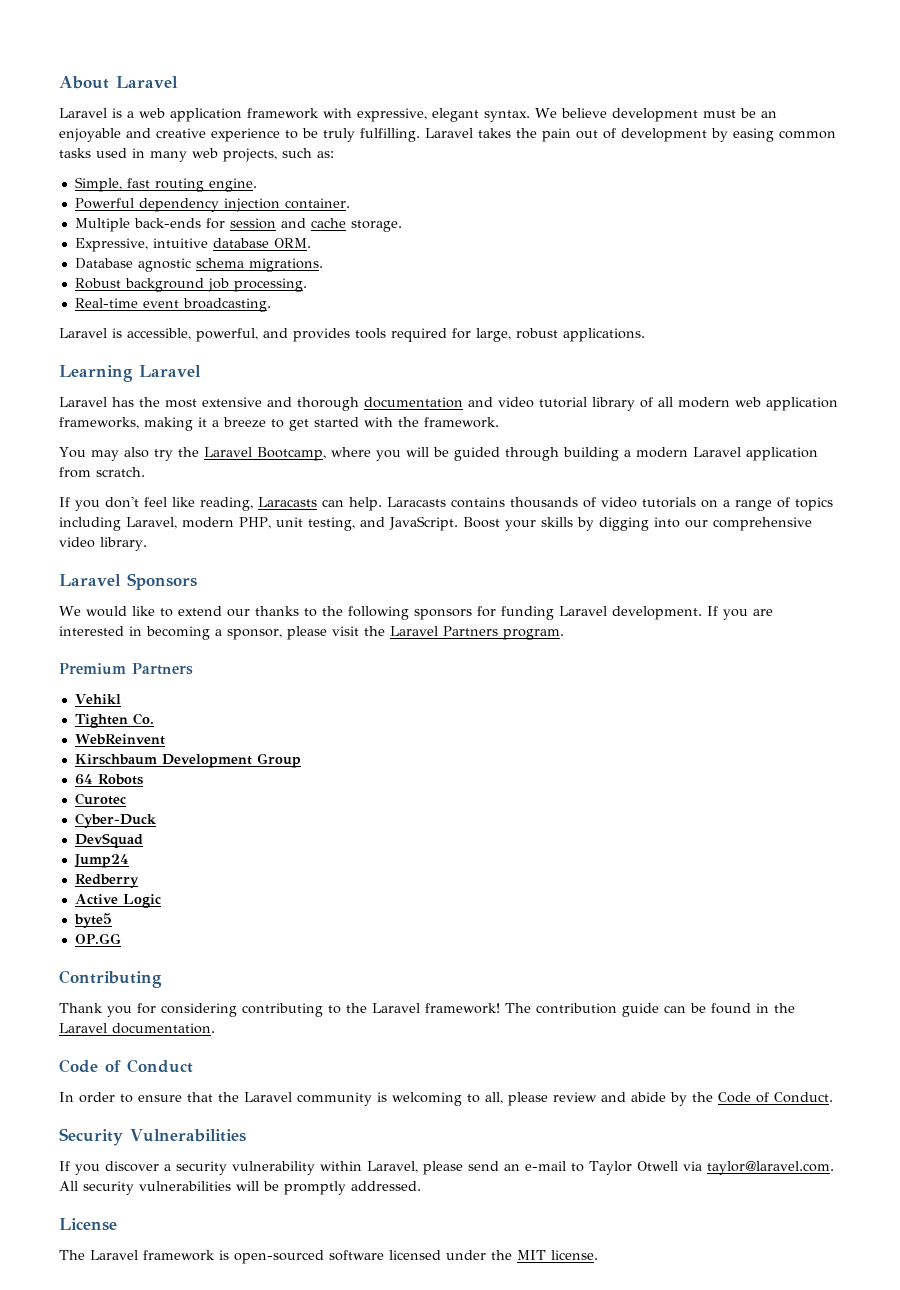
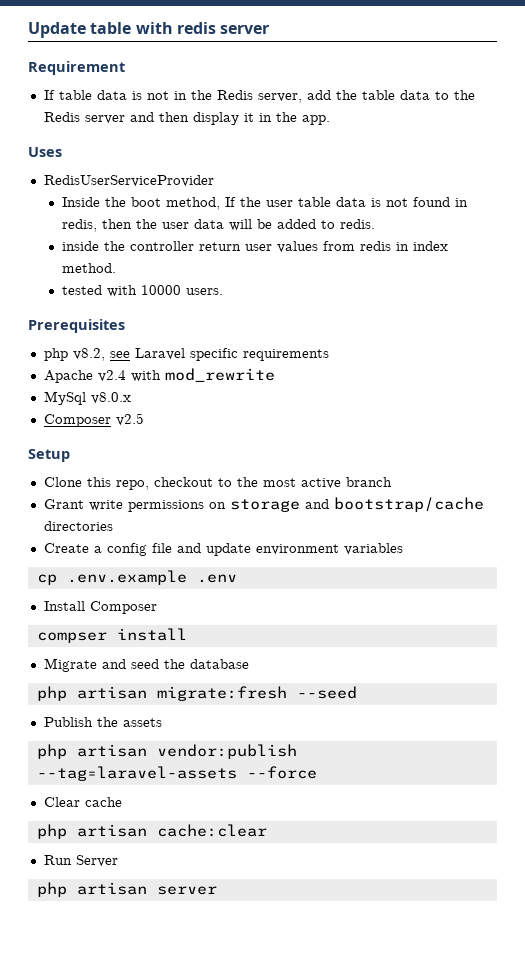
- About Laravel
- Laravel is a web application framework with expressive, elegant syntax. We believe development must be an enjoyable and creative experience to be truly fulfilling. Laravel takes the pain out of development by easing common tasks used in many web projects, such as:
- Simple, fast routing engine.
- Powerful dependency injection container.
- Multiple back-ends for session and cache storage.
- Expressive, intuitive database ORM.
- Database agnostic schema migrations.
- Robust background job processing.
- Real-time event broadcasting.
- Laravel is accessible, powerful, and provides tools required for large, robust applications.
- Learning Laravel
- Laravel has the most extensive and thorough documentation and video tutorial library of all modern web application frameworks, making it a breeze to get started with the framework.
- You may also try the Laravel Bootcamp, where you will be guided through building a modern Laravel application from scratch.
- If you don't feel like reading, Laracasts can help. Laracasts contains thousands of video tutorials on a range of topics including Laravel, modern PHP, unit testing, and JavaScript. Boost your skills by digging into our comprehensive video library.
- Laravel Sponsors
- We would like to extend our thanks to the following sponsors for funding Laravel development. If you are interested in becoming a sponsor, please visit the Laravel Partners program.
- Premium Partners
- Vehikl
- Tighten Co.
- WebReinvent
- Kirschbaum Development Group
- 64 Robots
- Curotec
- Cyber-Duck
- DevSquad
- Jump24
- Redberry
- Active Logic
- byte5
- OP.GG
- Contributing
- Thank you for considering contributing to the Laravel framework! The contribution guide can be found in the Laravel documentation.
- Code of Conduct
- In order to ensure that the Laravel community is welcoming to all, please review and abide by the Code of Conduct.
- Security Vulnerabilities
- If you discover a security vulnerability within Laravel, please send an e-mail to Taylor Otwell via taylor@laravel.com. All security vulnerabilities will be promptly addressed.
- License
- The Laravel framework is open-sourced software licensed under the MIT license.
+ Update table with redis server
+ Requirement
+ If table data is not in the Redis server, add the table data to the Redis server and then display it in the app.
+ Uses
+ RedisUserServiceProvider
+ Inside the boot method, If the user table data is not found in redis, then the user data will be added to redis.
+ inside the controller return user values from redis in index method.
+ tested with 10000 users.
+ Prerequisites
+ php v8.2, see Laravel specific requirements
+ Apache v2.4 with mod_rewrite
+ MySql v8.0.x
+ Composer v2.5
+ Setup
+ Clone this repo, checkout to the most active branch
+ Grant write permissions on storage and bootstrap/cache directories
+ Create a config file and update environment variables
+ cp .env.example .env
+ Install Composer
+ compser install
+ Migrate and seed the database
+ php artisan migrate:fresh --seed
+ Publish the assets
+ php artisan vendor:publish --tag=laravel-assets --force
+ Clear cache
+ php artisan cache:clear
+ Run Server
+ php artisan server

